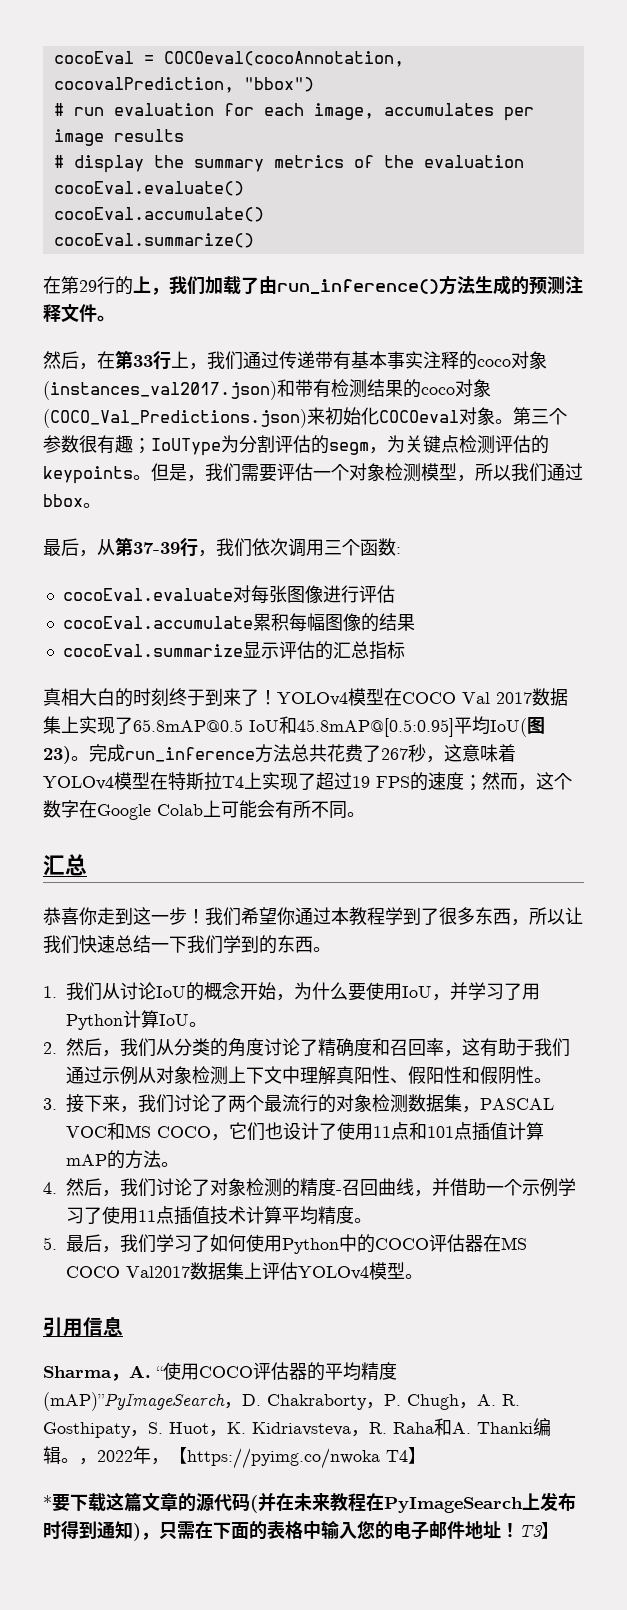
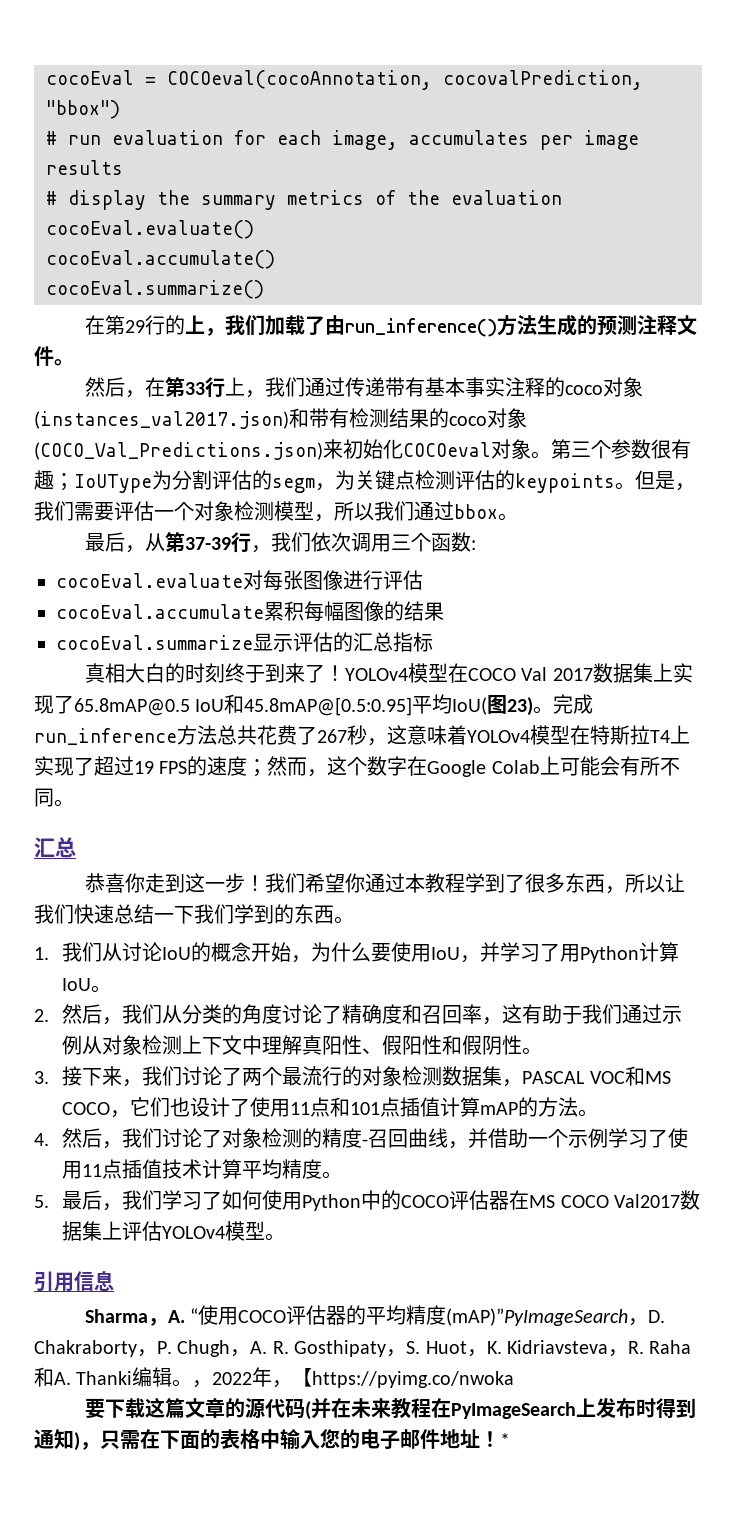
- ，2022年，【https://pyimg.co/nwoka T4】
- *要下载这篇文章的源代码(并在未来教程在PyImageSearch上发布时得到通知)，只需在下面的表格中输入您的电子邮件地址！
+ ，2022年，【https://pyimg.co/nwoka
+ 要下载这篇文章的源代码(并在未来教程在PyImageSearch上发布时得到通知)，只需在下面的表格中输入您的电子邮件地址！
- T3】
+ *

